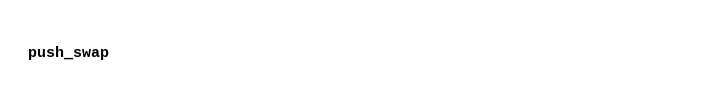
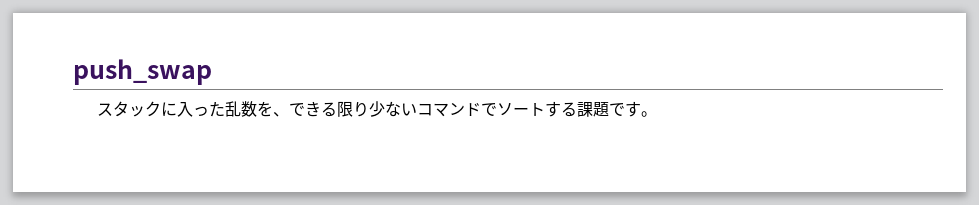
+ スタックに入った乱数を、できる限り少ないコマンドでソートする課題です。

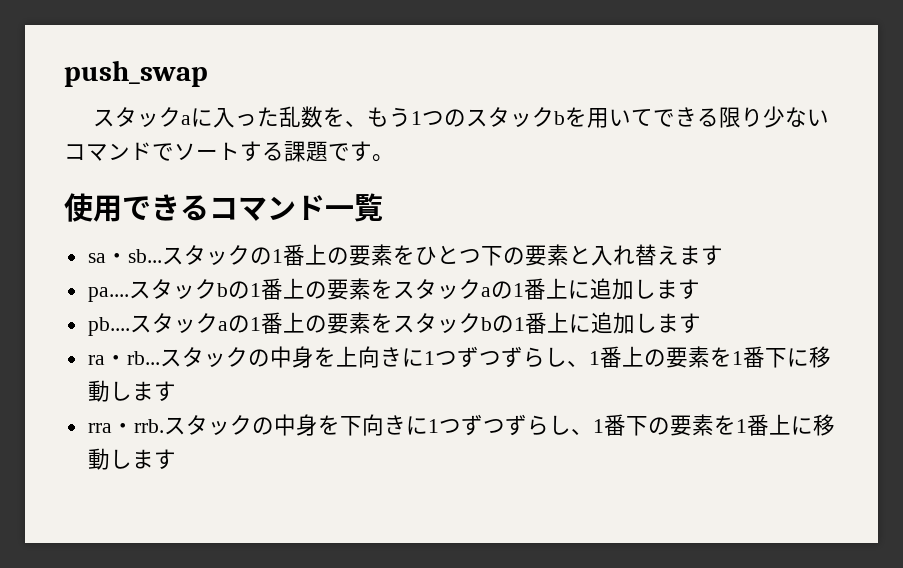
- スタックに入った乱数を、できる限り少ないコマンドでソートする課題です。
+ スタックaに入った乱数を、もう1つのスタックbを用いてできる限り少ないコマンドでソートする課題です。
+ 使用できるコマンド一覧
+ sa・sb...スタックの1番上の要素をひとつ下の要素と入れ替えます
+ pa....スタックbの1番上の要素をスタックaの1番上に追加します
+ pb....スタックaの1番上の要素をスタックbの1番上に追加します
+ ra・rb...スタックの中身を上向きに1つずつずらし、1番上の要素を1番下に移動します
+ rra・rrb.スタックの中身を下向きに1つずつずらし、1番下の要素を1番上に移動します

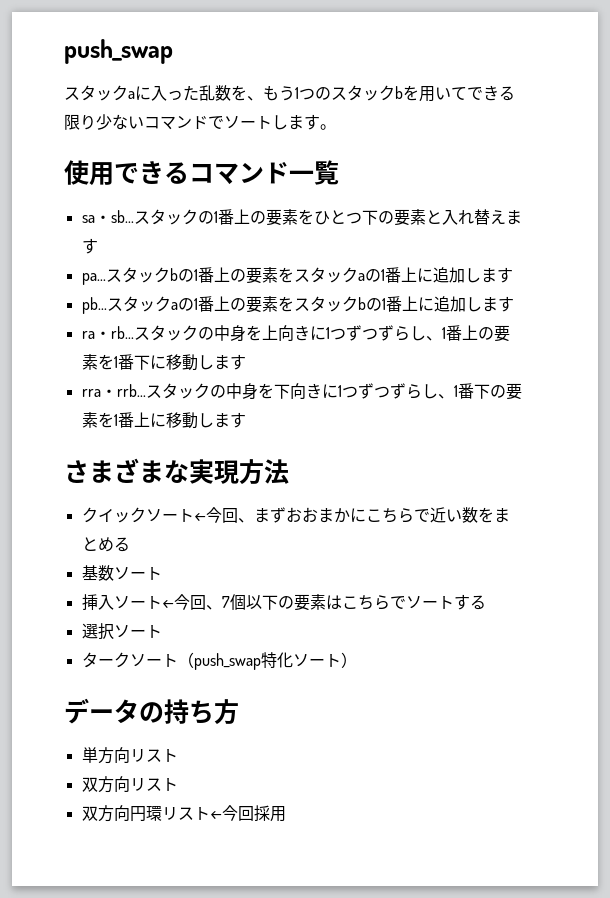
- スタックaに入った乱数を、もう1つのスタックbを用いてできる限り少ないコマンドでソートする課題です。
+ スタックaに入った乱数を、もう1つのスタックbを用いてできる限り少ないコマンドでソートします。
- pa....
+ pa...
- pb....
+ pb...
- rra・rrb.
+ rra・rrb...
+ さまざまな実現方法
+ クイックソート←今回、まずおおまかにこちらで近い数をまとめる
+ 基数ソート
+ 挿入ソート←今回、7個以下の要素はこちらでソートする
+ 選択ソート
+ タークソート（push_swap特化ソート）
+ データの持ち方
+ 単方向リスト
+ 双方向リスト
+ 双方向円環リスト←今回採用

